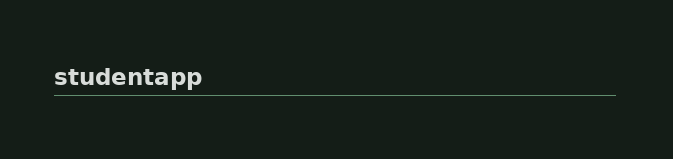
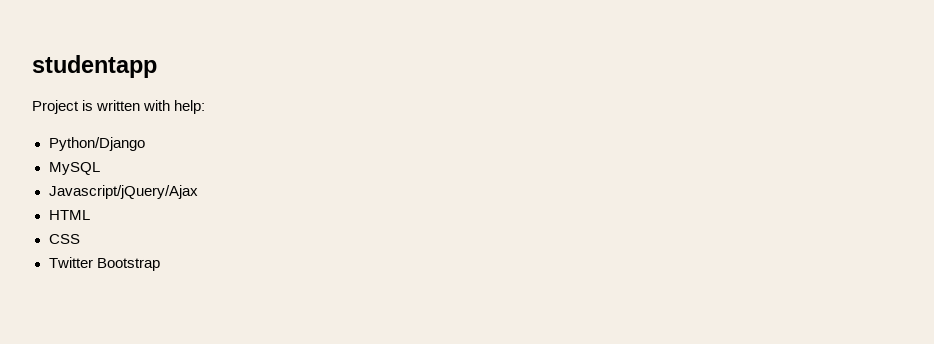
+ Project is written with help:
+ Python/Django
+ MySQL
+ Javascript/jQuery/Ajax
+ HTML
+ CSS
+ Twitter Bootstrap

